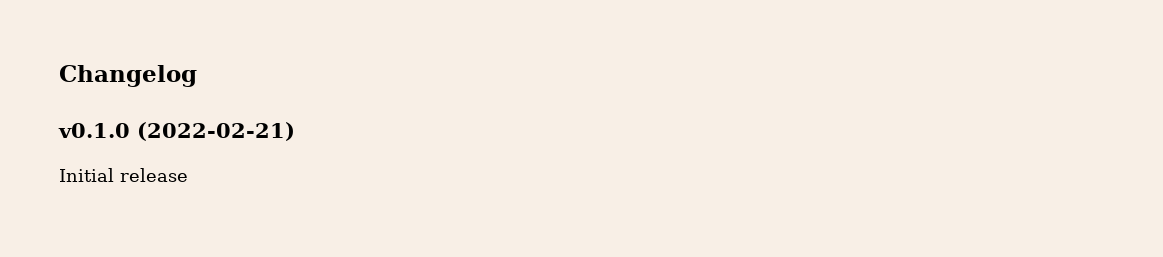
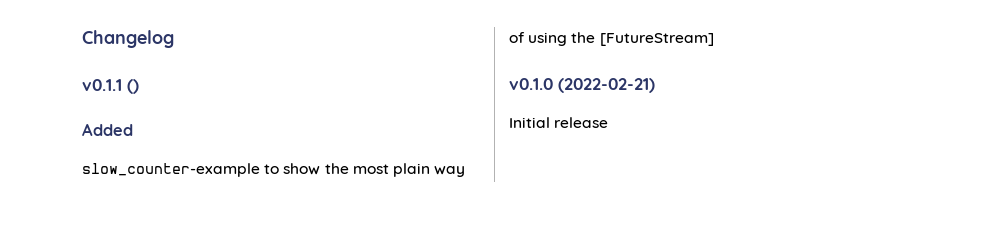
+ v0.1.1 ()
+ Added
+ slow_counter-example to show the most plain way of using the [FutureStream]

